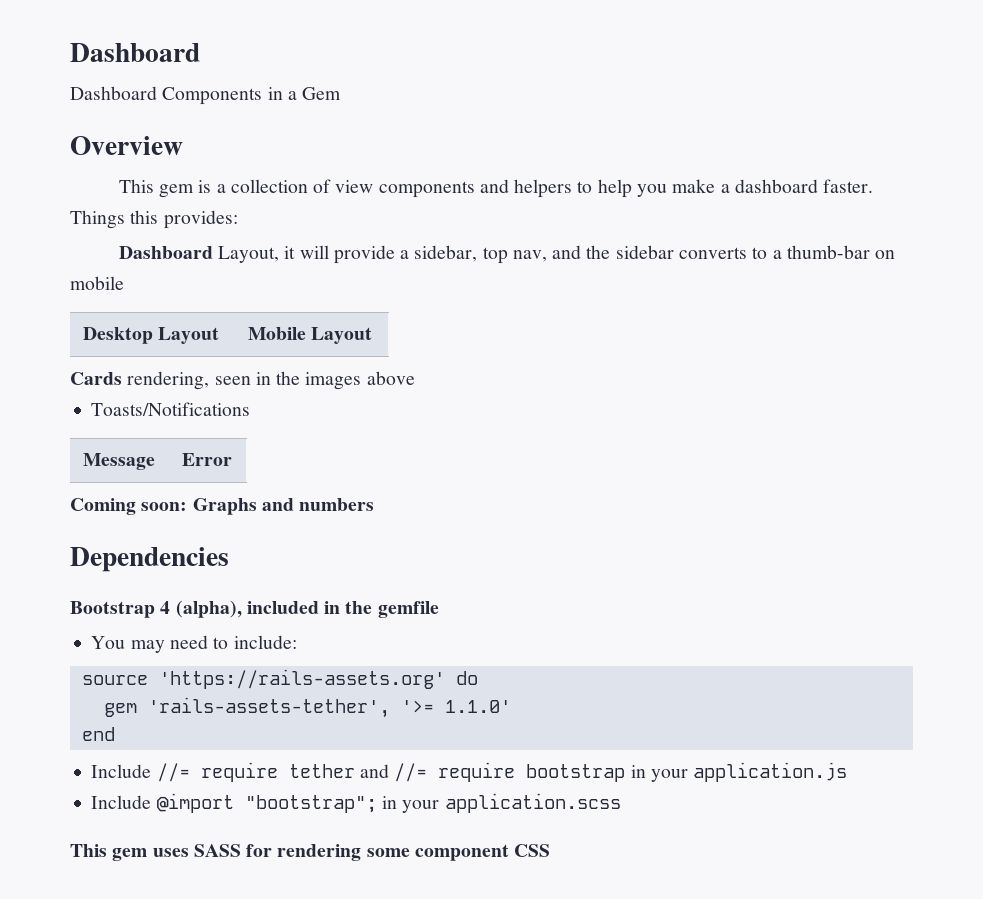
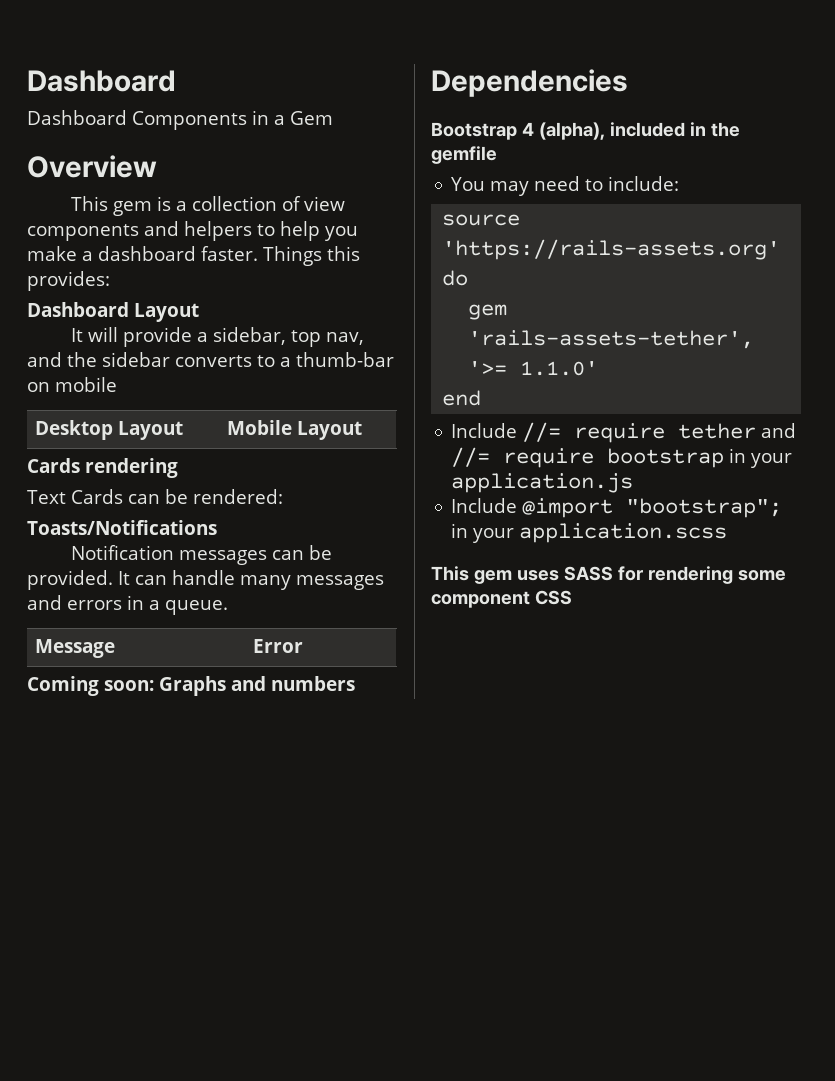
- Dashboard Layout, it will provide a sidebar, top nav, and the sidebar converts to a thumb-bar on mobile
+ Dashboard Layout
+ It will provide a sidebar, top nav, and the sidebar converts to a thumb-bar on mobile
- Cards rendering, seen in the images above
+ Cards rendering
+ Text Cards can be rendered:
  Toasts/Notifications
+ Notification messages can be provided. It can handle many messages and errors in a queue.

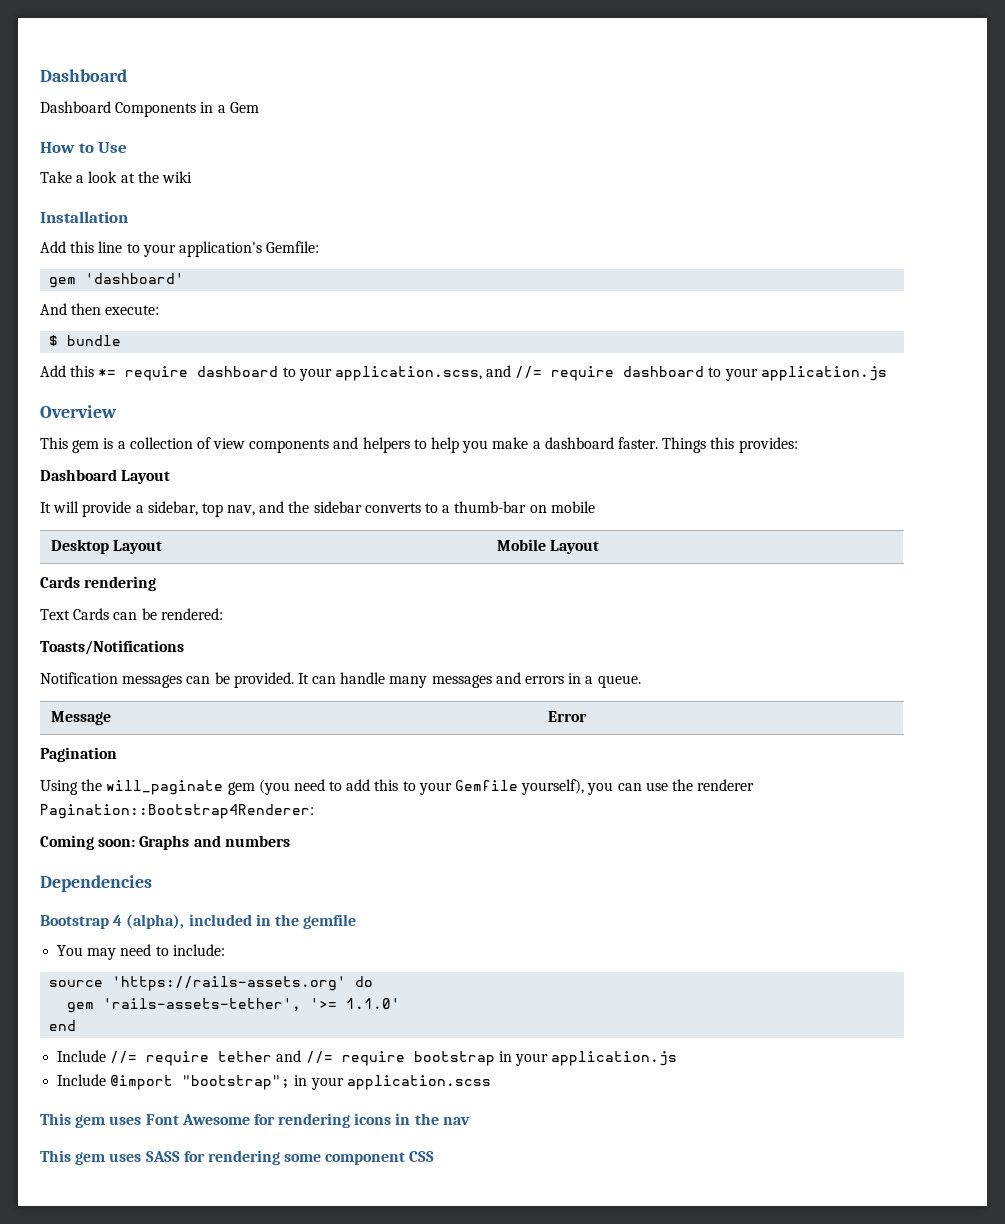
+ How to Use
+ Take a look at the wiki
+ Installation
+ Add this line to your application's Gemfile:
+ gem 'dashboard'
+ And then execute:
+ $ bundle
+ Add this *= require dashboard to your application.scss, and //= require dashboard to your application.js
+ Pagination
+ Using the will_paginate gem (you need to add this to your Gemfile yourself), you can use the renderer Pagination::Bootstrap4Renderer:
+ This gem uses Font Awesome for rendering icons in the nav

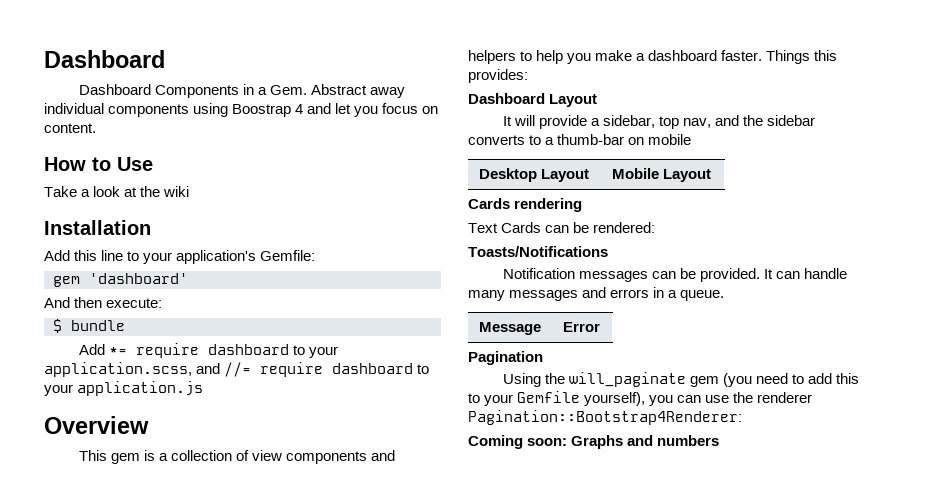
- Dashboard Components in a Gem
+ Dashboard Components in a Gem. Abstract away individual components using Boostrap 4 and let you focus on content.
- Add this *= require dashboard to your application.scss, and //= require dashboard to your application.js
+ Add *= require dashboard to your application.scss, and //= require dashboard to your application.js
- Dependencies
- Bootstrap 4 (alpha), included in the gemfile
- You may need to include:
- source 'https://rails-assets.org' do
- gem 'rails-assets-tether', '>= 1.1.0'
- end
- Include //= require tether and //= require bootstrap in your application.js
- Include @import "bootstrap"; in your application.scss
- This gem uses Font Awesome for rendering icons in the nav
- This gem uses SASS for rendering some component CSS

